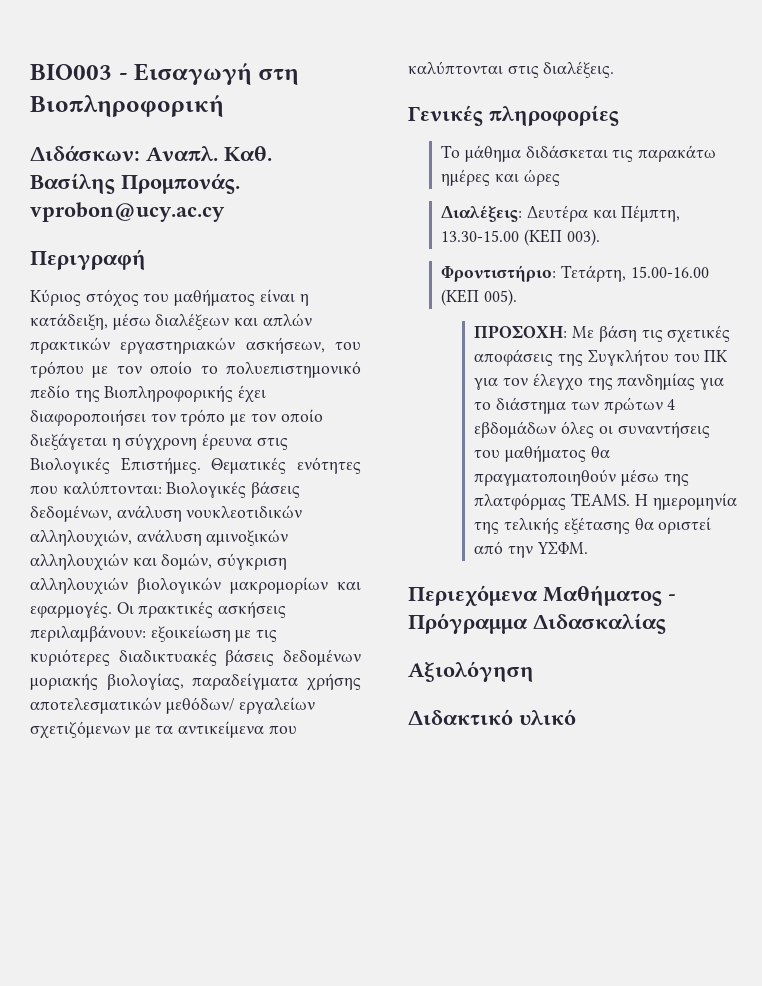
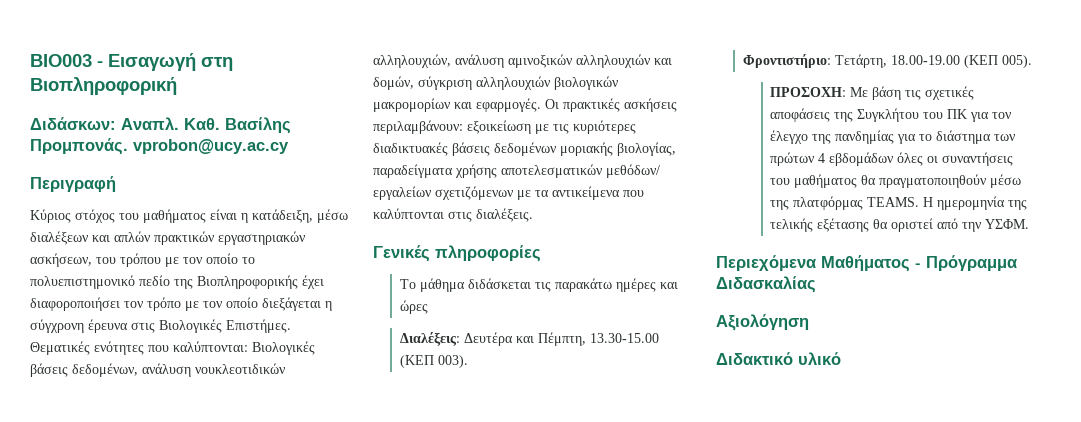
- Φροντιστήριο: Τετάρτη, 15.00-16.00 (ΚΕΠ 005).
+ Φροντιστήριο: Τετάρτη, 18.00-19.00 (ΚΕΠ 005).

